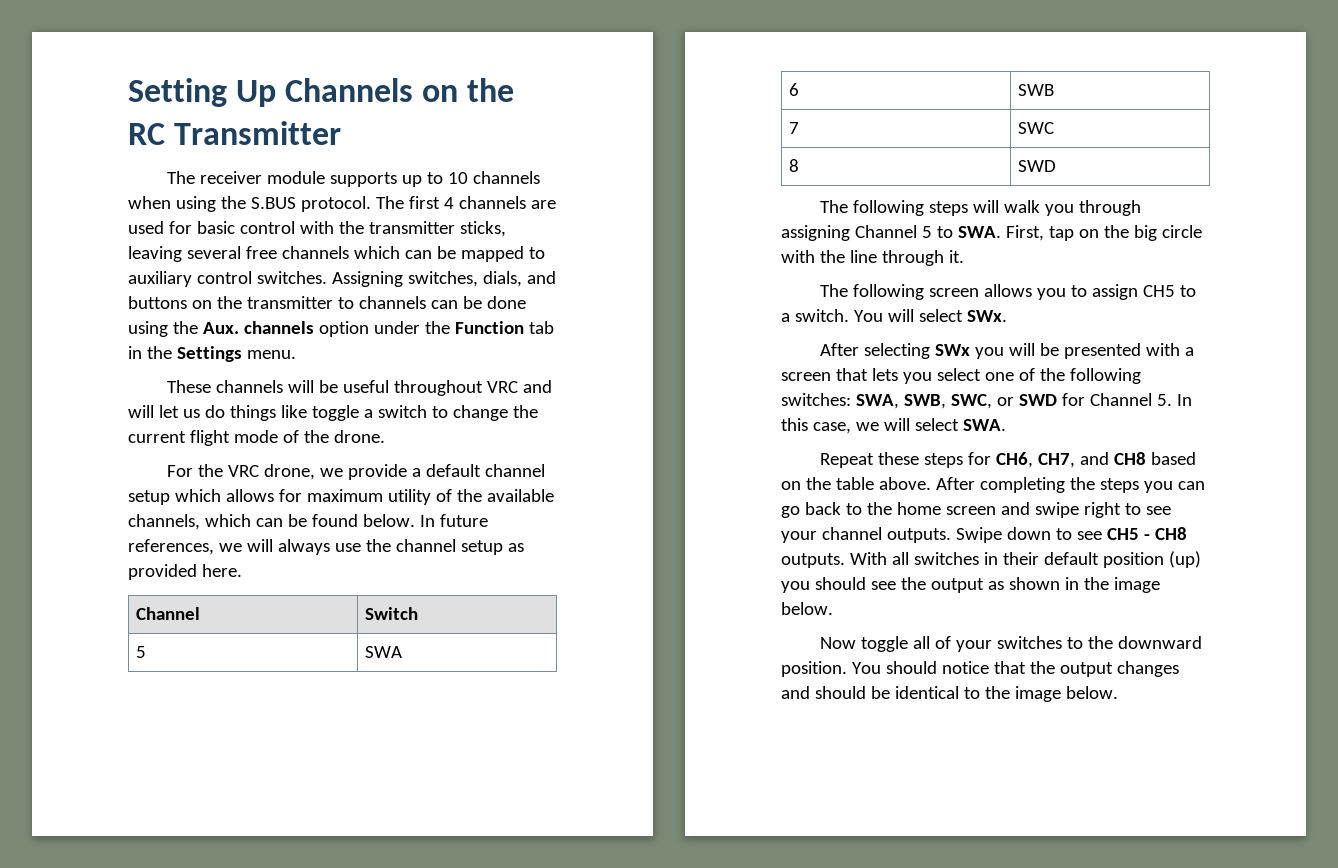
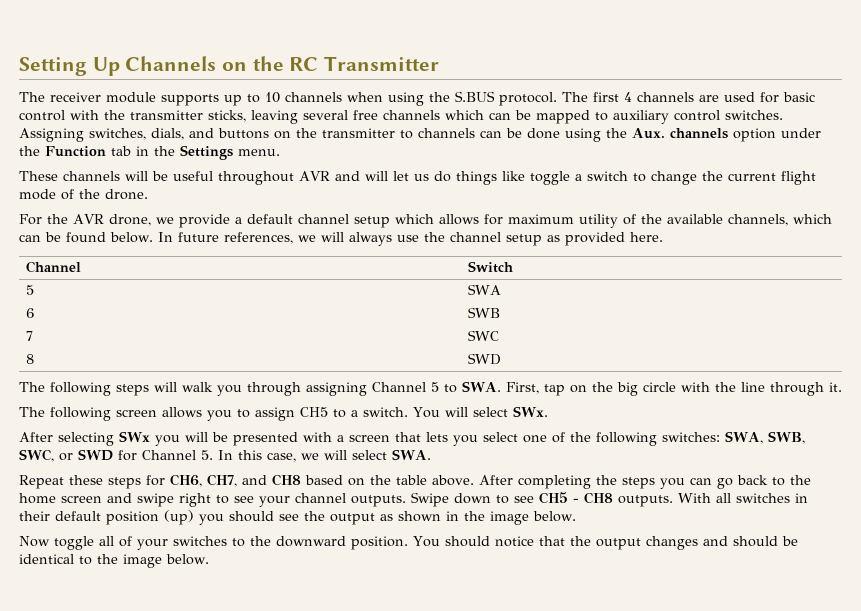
- These channels will be useful throughout VRC and will let us do things like toggle a switch to change the current flight mode of the drone.
+ These channels will be useful throughout AVR and will let us do things like toggle a switch to change the current flight mode of the drone.
- For the VRC drone, we provide a default channel setup which allows for maximum utility of the available channels, which can be found below.
+ For the AVR drone, we provide a default channel setup which allows for maximum utility of the available channels, which can be found below.

